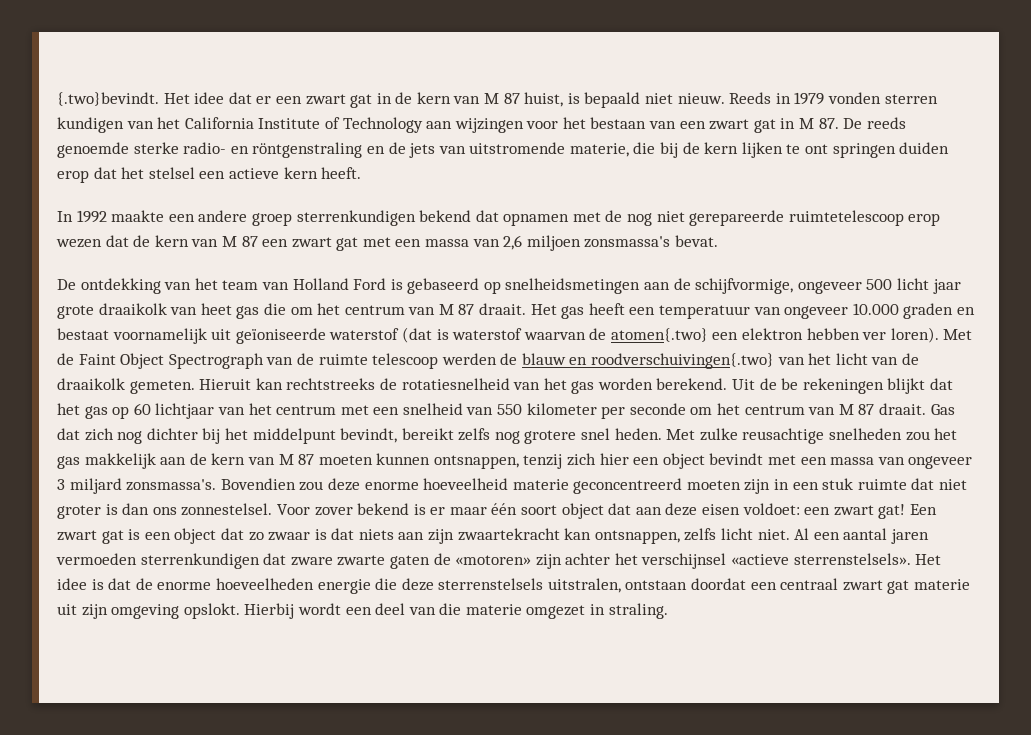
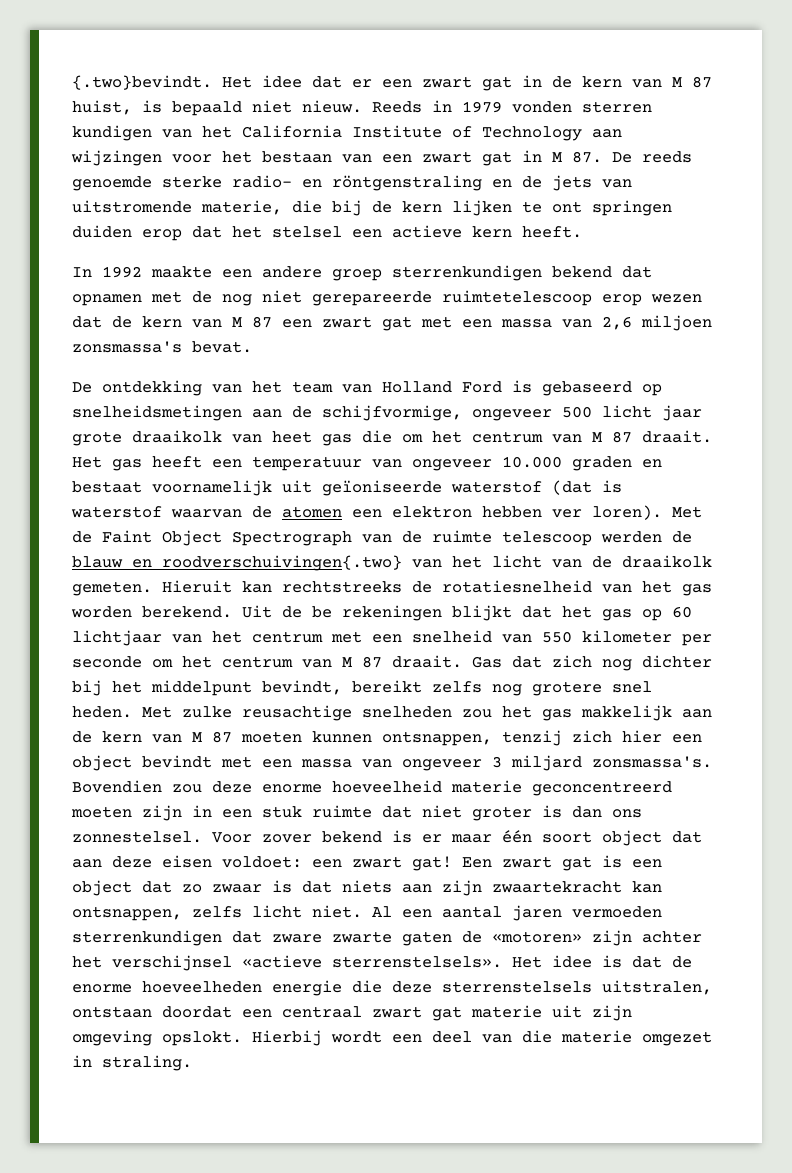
- Het gas heeft een temperatuur van ongeveer 10.000 graden en bestaat voornamelijk uit geïoniseerde waterstof (dat is waterstof waarvan de atomen{.two} een elektron hebben ver loren).
+ Het gas heeft een temperatuur van ongeveer 10.000 graden en bestaat voornamelijk uit geïoniseerde waterstof (dat is waterstof waarvan de atomen een elektron hebben ver loren).

